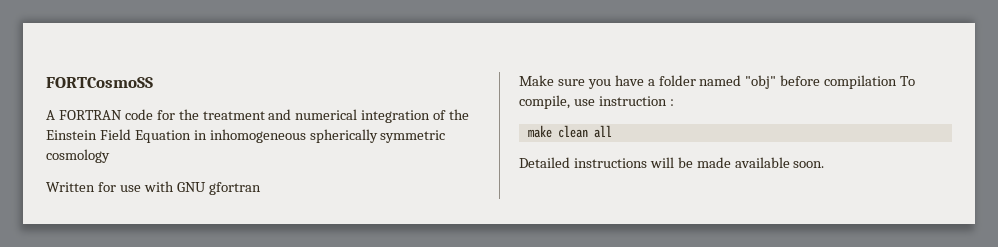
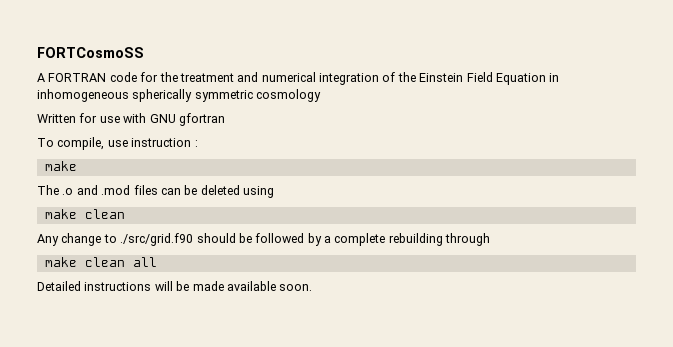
- Make sure you have a folder named "obj" before compilation To compile, use instruction :
+ To compile, use instruction :
+ make
+ The .o and .mod files can be deleted using
+ make clean
+ Any change to ./src/grid.f90 should be followed by a complete rebuilding through

